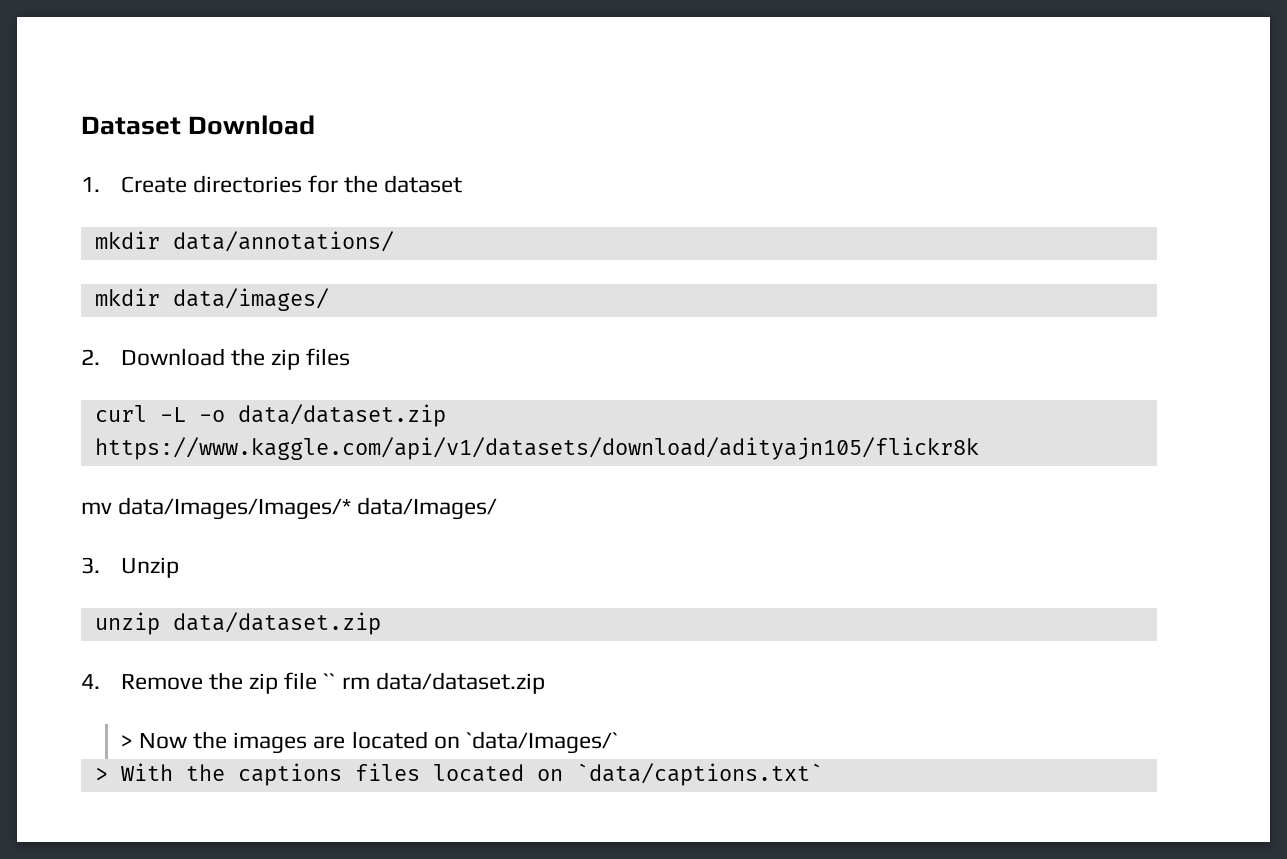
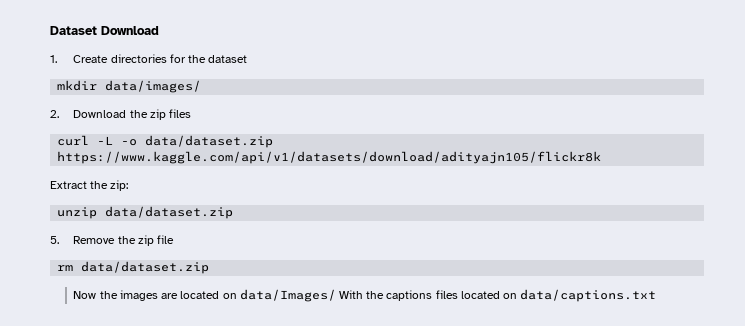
- mkdir data/annotations/
- mv data/Images/Images/* data/Images/
- 3. Unzip
+ Extract the zip:
- 4. Remove the zip file `` rm data/dataset.zip
+ 5. Remove the zip file
+ rm data/dataset.zip
- > Now the images are located on `data/Images/`
- > With the captions files located on `data/captions.txt`
+ Now the images are located on data/Images/ With the captions files located on data/captions.txt

